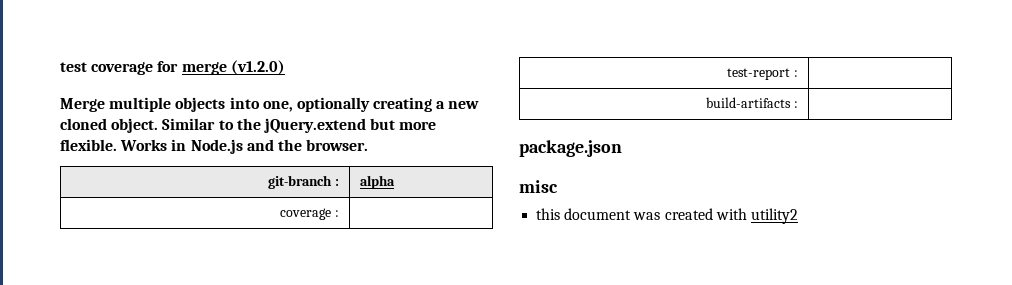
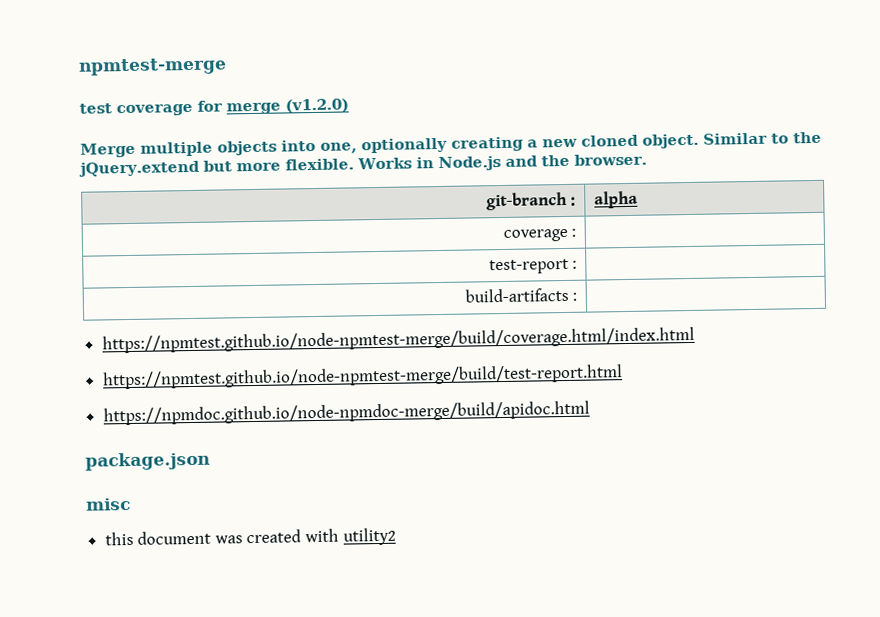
+ npmtest-merge
+ https://npmtest.github.io/node-npmtest-merge/build/coverage.html/index.html
+ https://npmtest.github.io/node-npmtest-merge/build/test-report.html
+ https://npmdoc.github.io/node-npmdoc-merge/build/apidoc.html

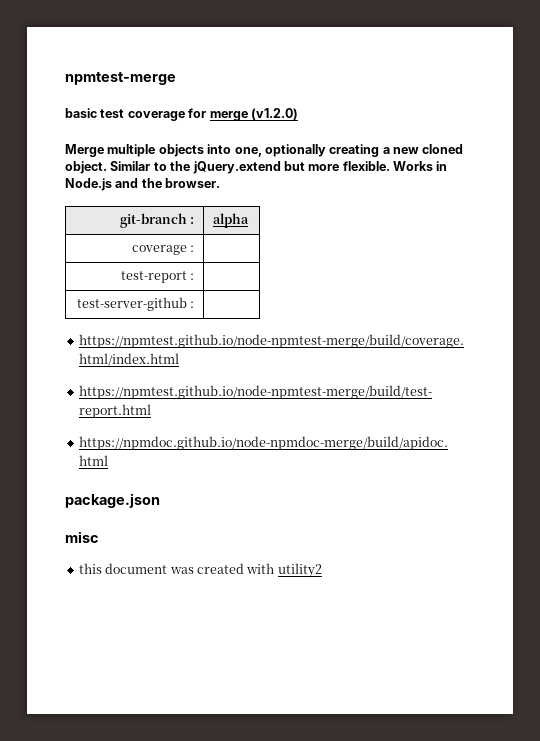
- test coverage for merge (v1.2.0)
+ basic test coverage for merge (v1.2.0)
- build-artifacts : |
+ test-server-github : |

